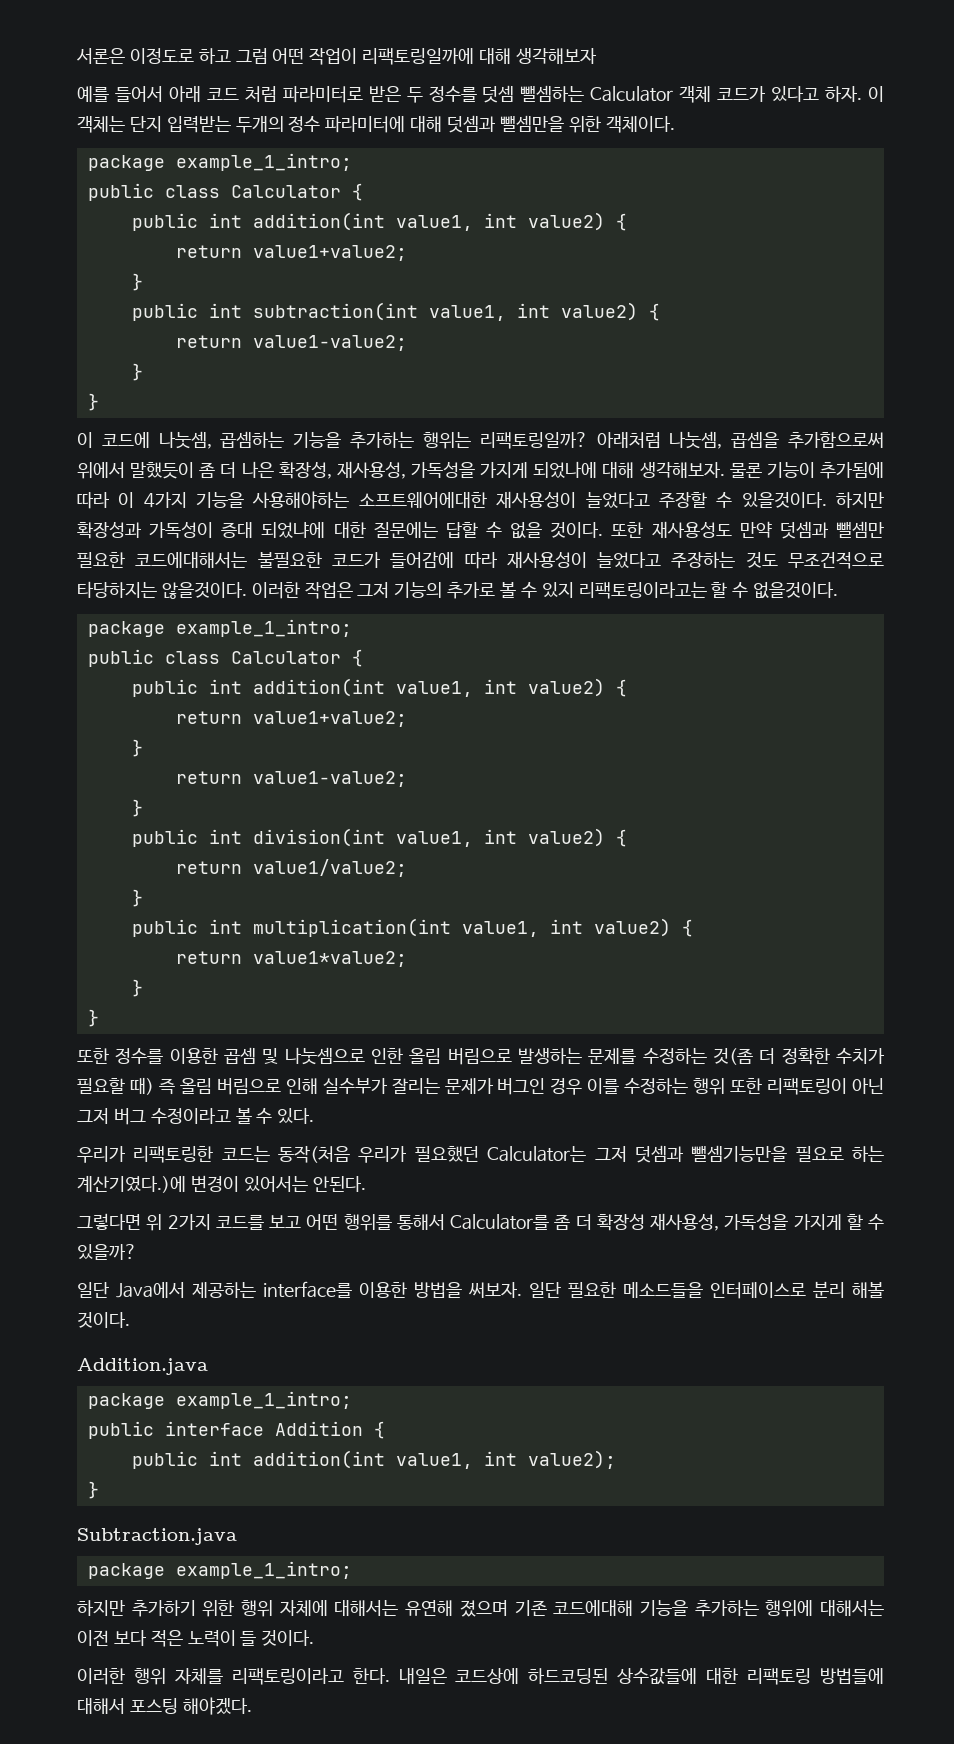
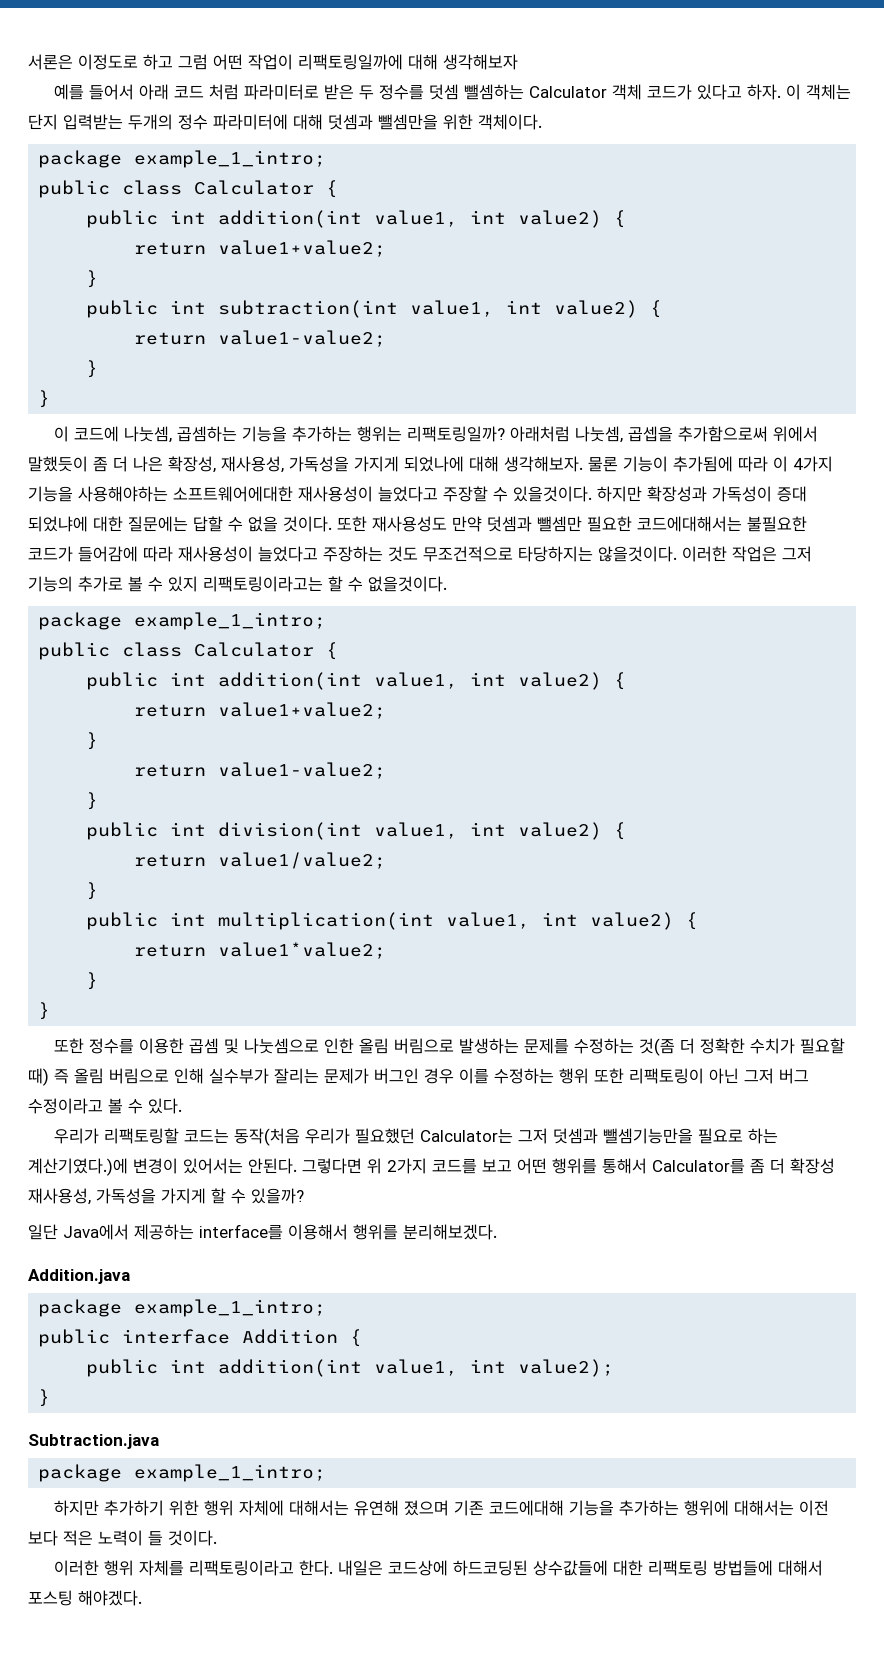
- 우리가 리팩토링한 코드는 동작(처음 우리가 필요했던 Calculator는 그저 덧셈과 뺄셈기능만을 필요로 하는 계산기였다.)에 변경이 있어서는 안된다.
- 그렇다면 위 2가지 코드를 보고 어떤 행위를 통해서 Calculator를 좀 더 확장성 재사용성, 가독성을 가지게 할 수 있을까?
+ 우리가 리팩토링할 코드는 동작(처음 우리가 필요했던 Calculator는 그저 덧셈과 뺄셈기능만을 필요로 하는 계산기였다.)에 변경이 있어서는 안된다. 그렇다면 위 2가지 코드를 보고 어떤 행위를 통해서 Calculator를 좀 더 확장성 재사용성, 가독성을 가지게 할 수 있을까?
- 일단 Java에서 제공하는 interface를 이용한 방법을 써보자. 일단 필요한 메소드들을 인터페이스로 분리 해볼 것이다.
+ 일단 Java에서 제공하는 interface를 이용해서 행위를 분리해보겠다.

